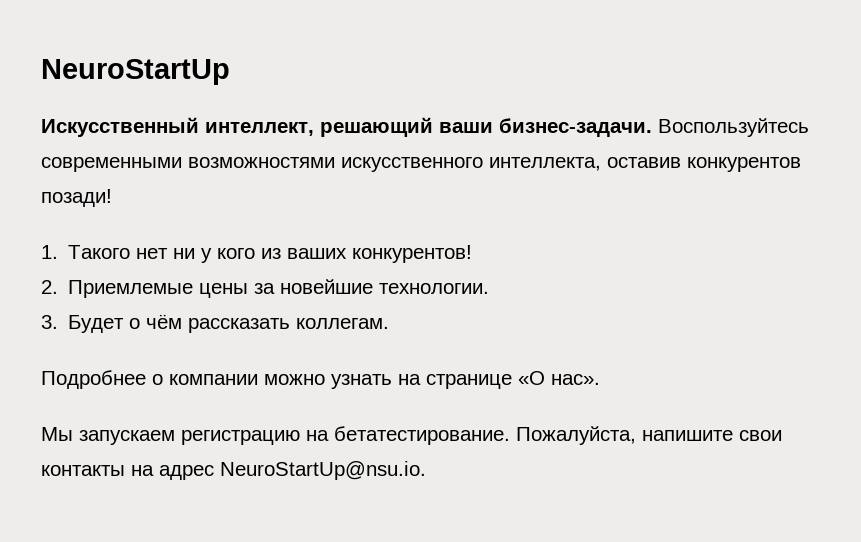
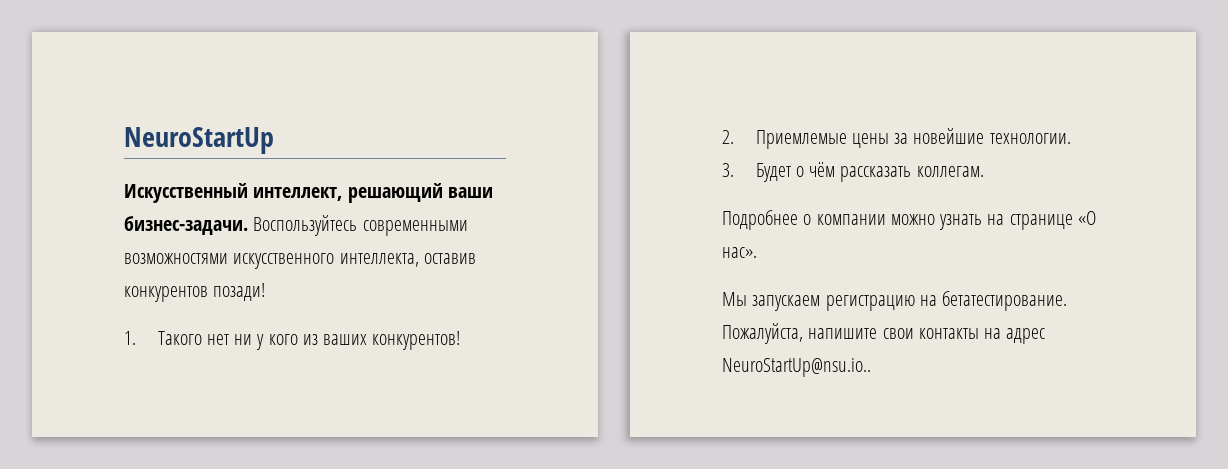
- Пожалуйста, напишите свои контакты на адрес NeuroStartUp@nsu.io.
+ Пожалуйста, напишите свои контакты на адрес NeuroStartUp@nsu.io..

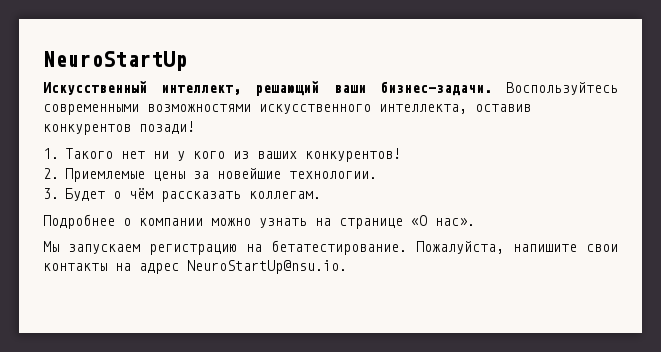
- Пожалуйста, напишите свои контакты на адрес NeuroStartUp@nsu.io..
+ Пожалуйста, напишите свои контакты на адрес NeuroStartUp@nsu.io.

